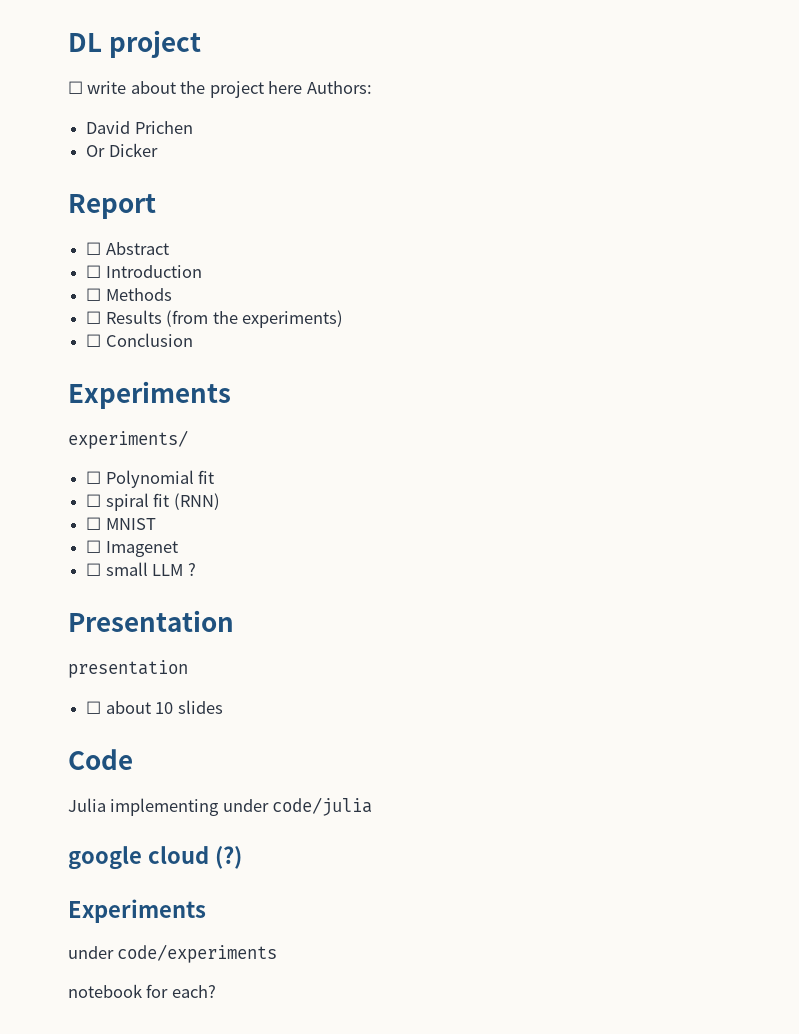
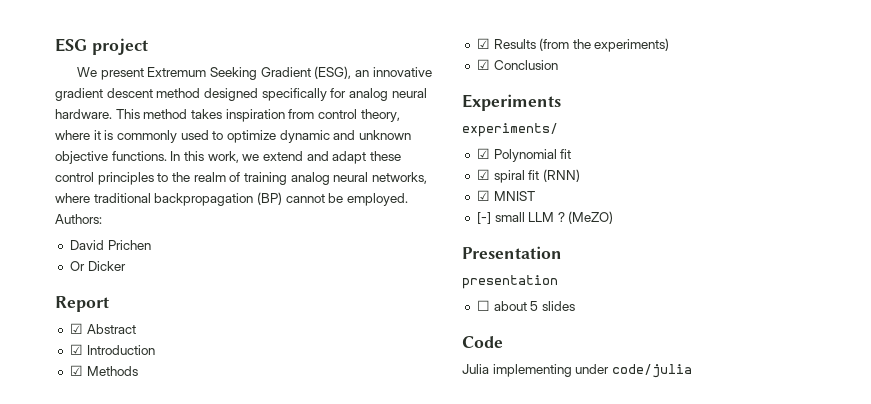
- DL project
+ ESG project
- ☐ write about the project here Authors:
+ We present Extremum Seeking Gradient (ESG), an innovative gradient descent method designed specifically for analog neural hardware. This method takes inspiration from control theory, where it is commonly used to optimize dynamic and unknown objective functions. In this work, we extend and adapt these control principles to the realm of training analog neural networks, where traditional backpropagation (BP) cannot be employed. Authors:
- ☐ Abstract
+ ☑ Abstract
- ☐ Introduction
+ ☑ Introduction
- ☐ Methods
+ ☑ Methods
- ☐ Results (from the experiments)
+ ☑ Results (from the experiments)
- ☐ Conclusion
+ ☑ Conclusion
- ☐ Polynomial fit
+ ☑ Polynomial fit
- ☐ spiral fit (RNN)
+ ☑ spiral fit (RNN)
- ☐ MNIST
+ ☑ MNIST
- ☐ Imagenet
- ☐ small LLM ?
+ [-] small LLM ? (MeZO)
- ☐ about 10 slides
+ ☐ about 5 slides
- google cloud (?)
- Experiments
- under code/experiments
- notebook for each?

